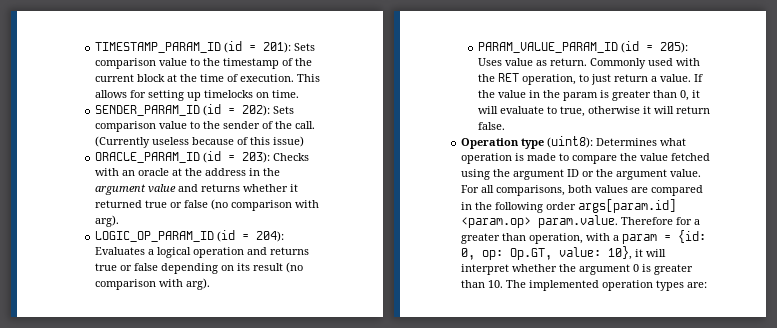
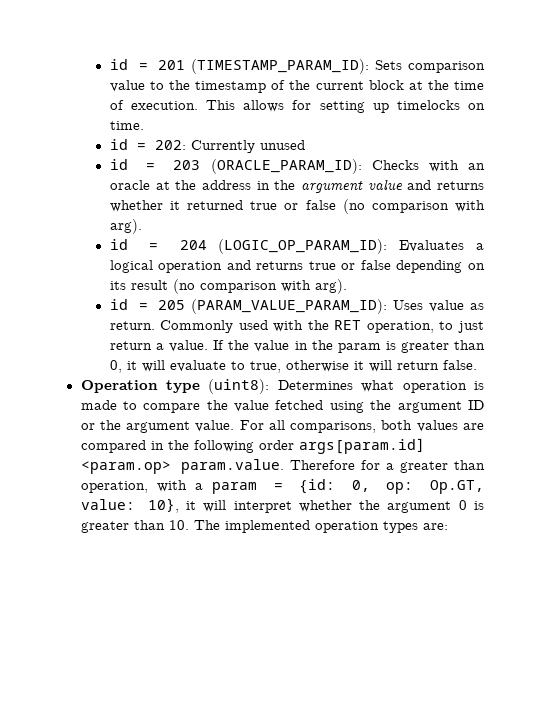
- TIMESTAMP_PARAM_ID (id = 201): Sets comparison value to the timestamp of the current block at the time of execution.
+ id = 201 (TIMESTAMP_PARAM_ID): Sets comparison value to the timestamp of the current block at the time of execution.
- SENDER_PARAM_ID (id = 202): Sets comparison value to the sender of the call. (Currently useless because of this issue)
- ORACLE_PARAM_ID (id = 203): Checks with an oracle at the address in the argument value and returns whether it returned true or false (no comparison with arg).
+ id = 202: Currently unused
+ id = 203 (ORACLE_PARAM_ID): Checks with an oracle at the address in the argument value and returns whether it returned true or false (no comparison with arg).
- LOGIC_OP_PARAM_ID (id = 204): Evaluates a logical operation and returns true or false depending on its result (no comparison with arg).
+ id = 204 (LOGIC_OP_PARAM_ID): Evaluates a logical operation and returns true or false depending on its result (no comparison with arg).
- PARAM_VALUE_PARAM_ID (id = 205): Uses value as return.
+ id = 205 (PARAM_VALUE_PARAM_ID): Uses value as return.

